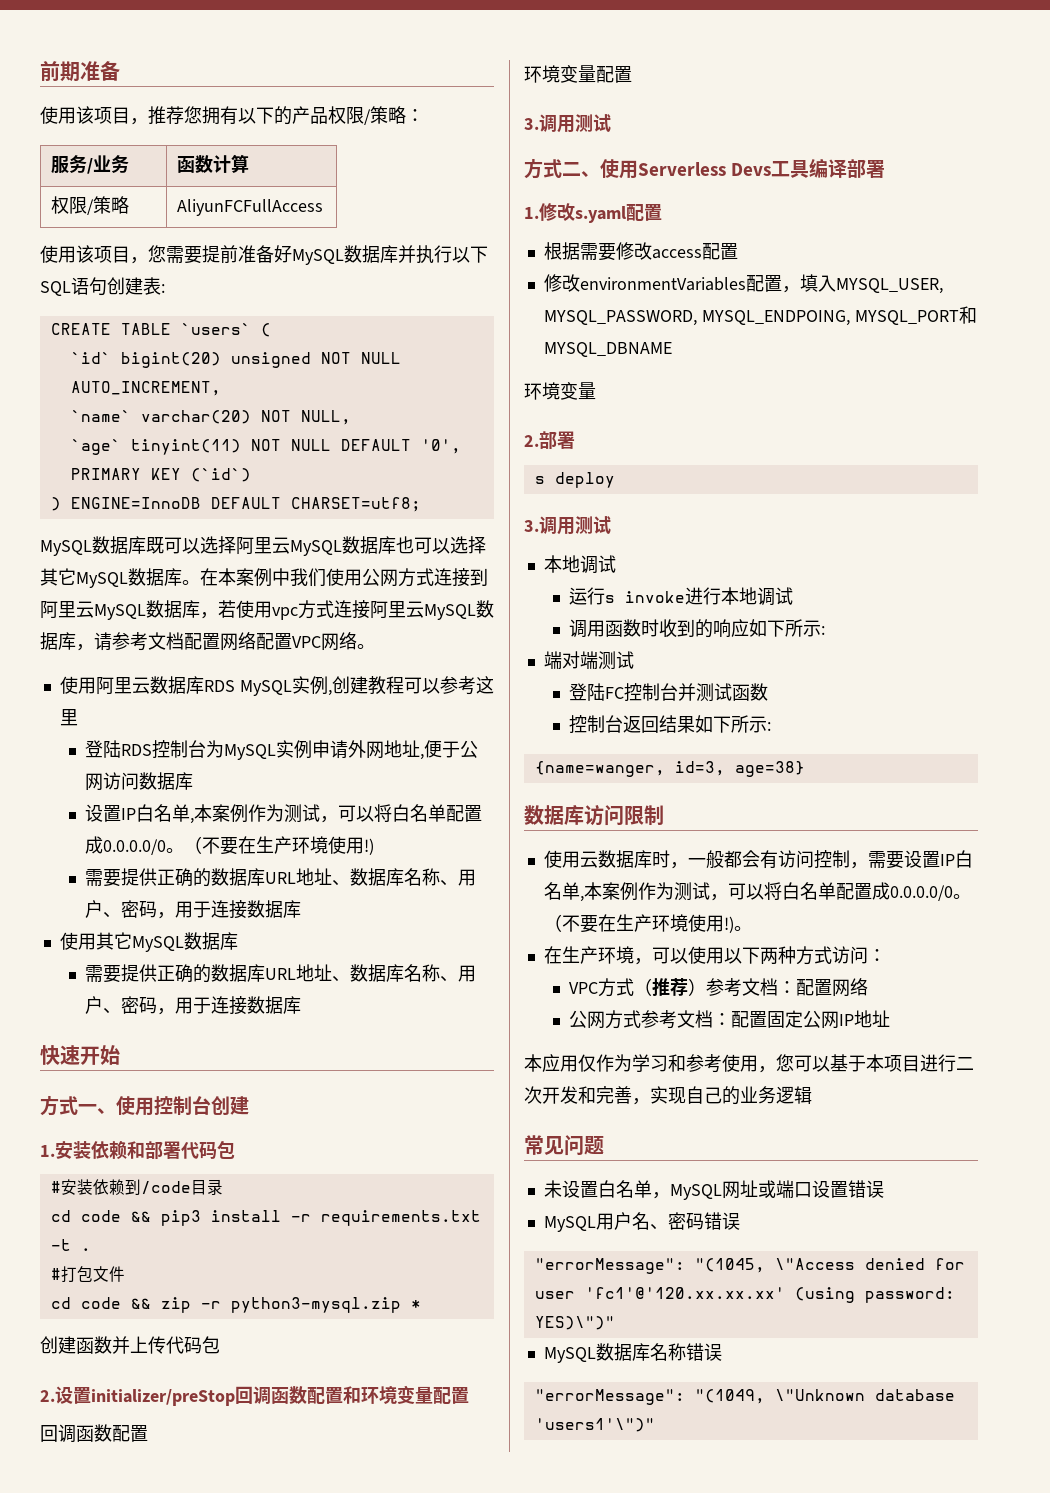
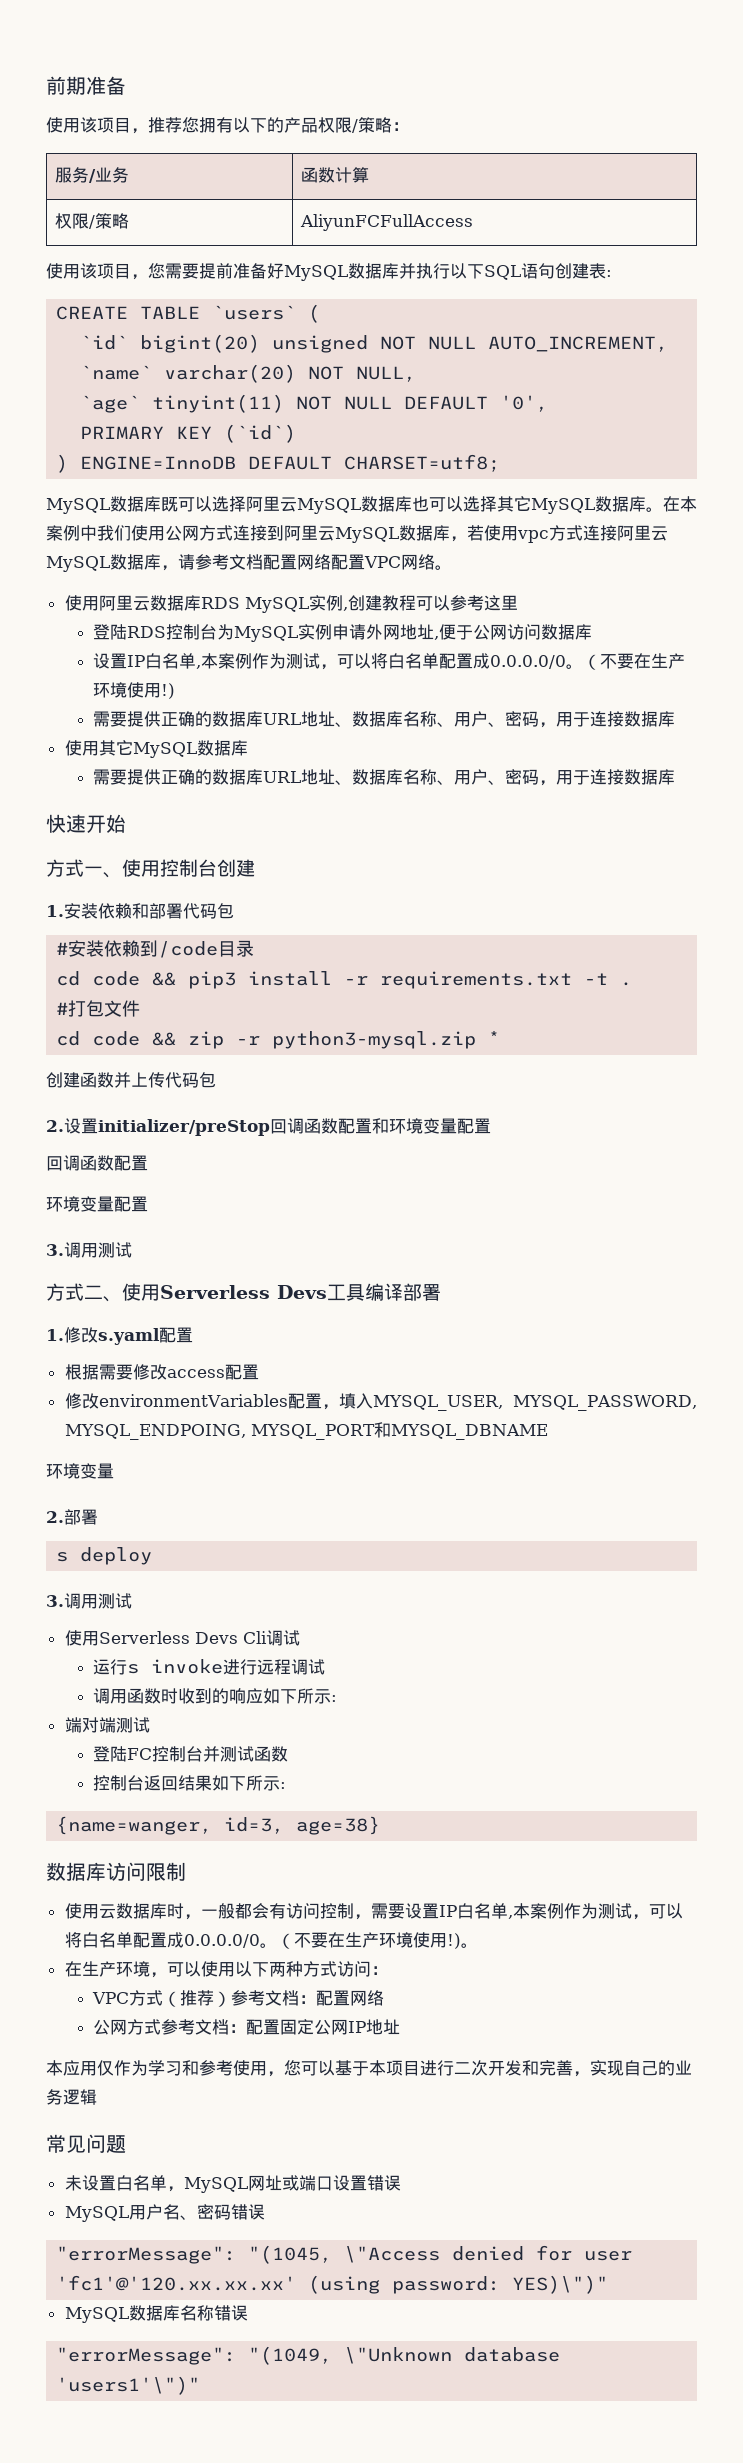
  s deploy
  3.调用测试
- 本地调试
+ 使用Serverless Devs Cli调试
- 运行s invoke进行本地调试
+ 运行s invoke进行远程调试

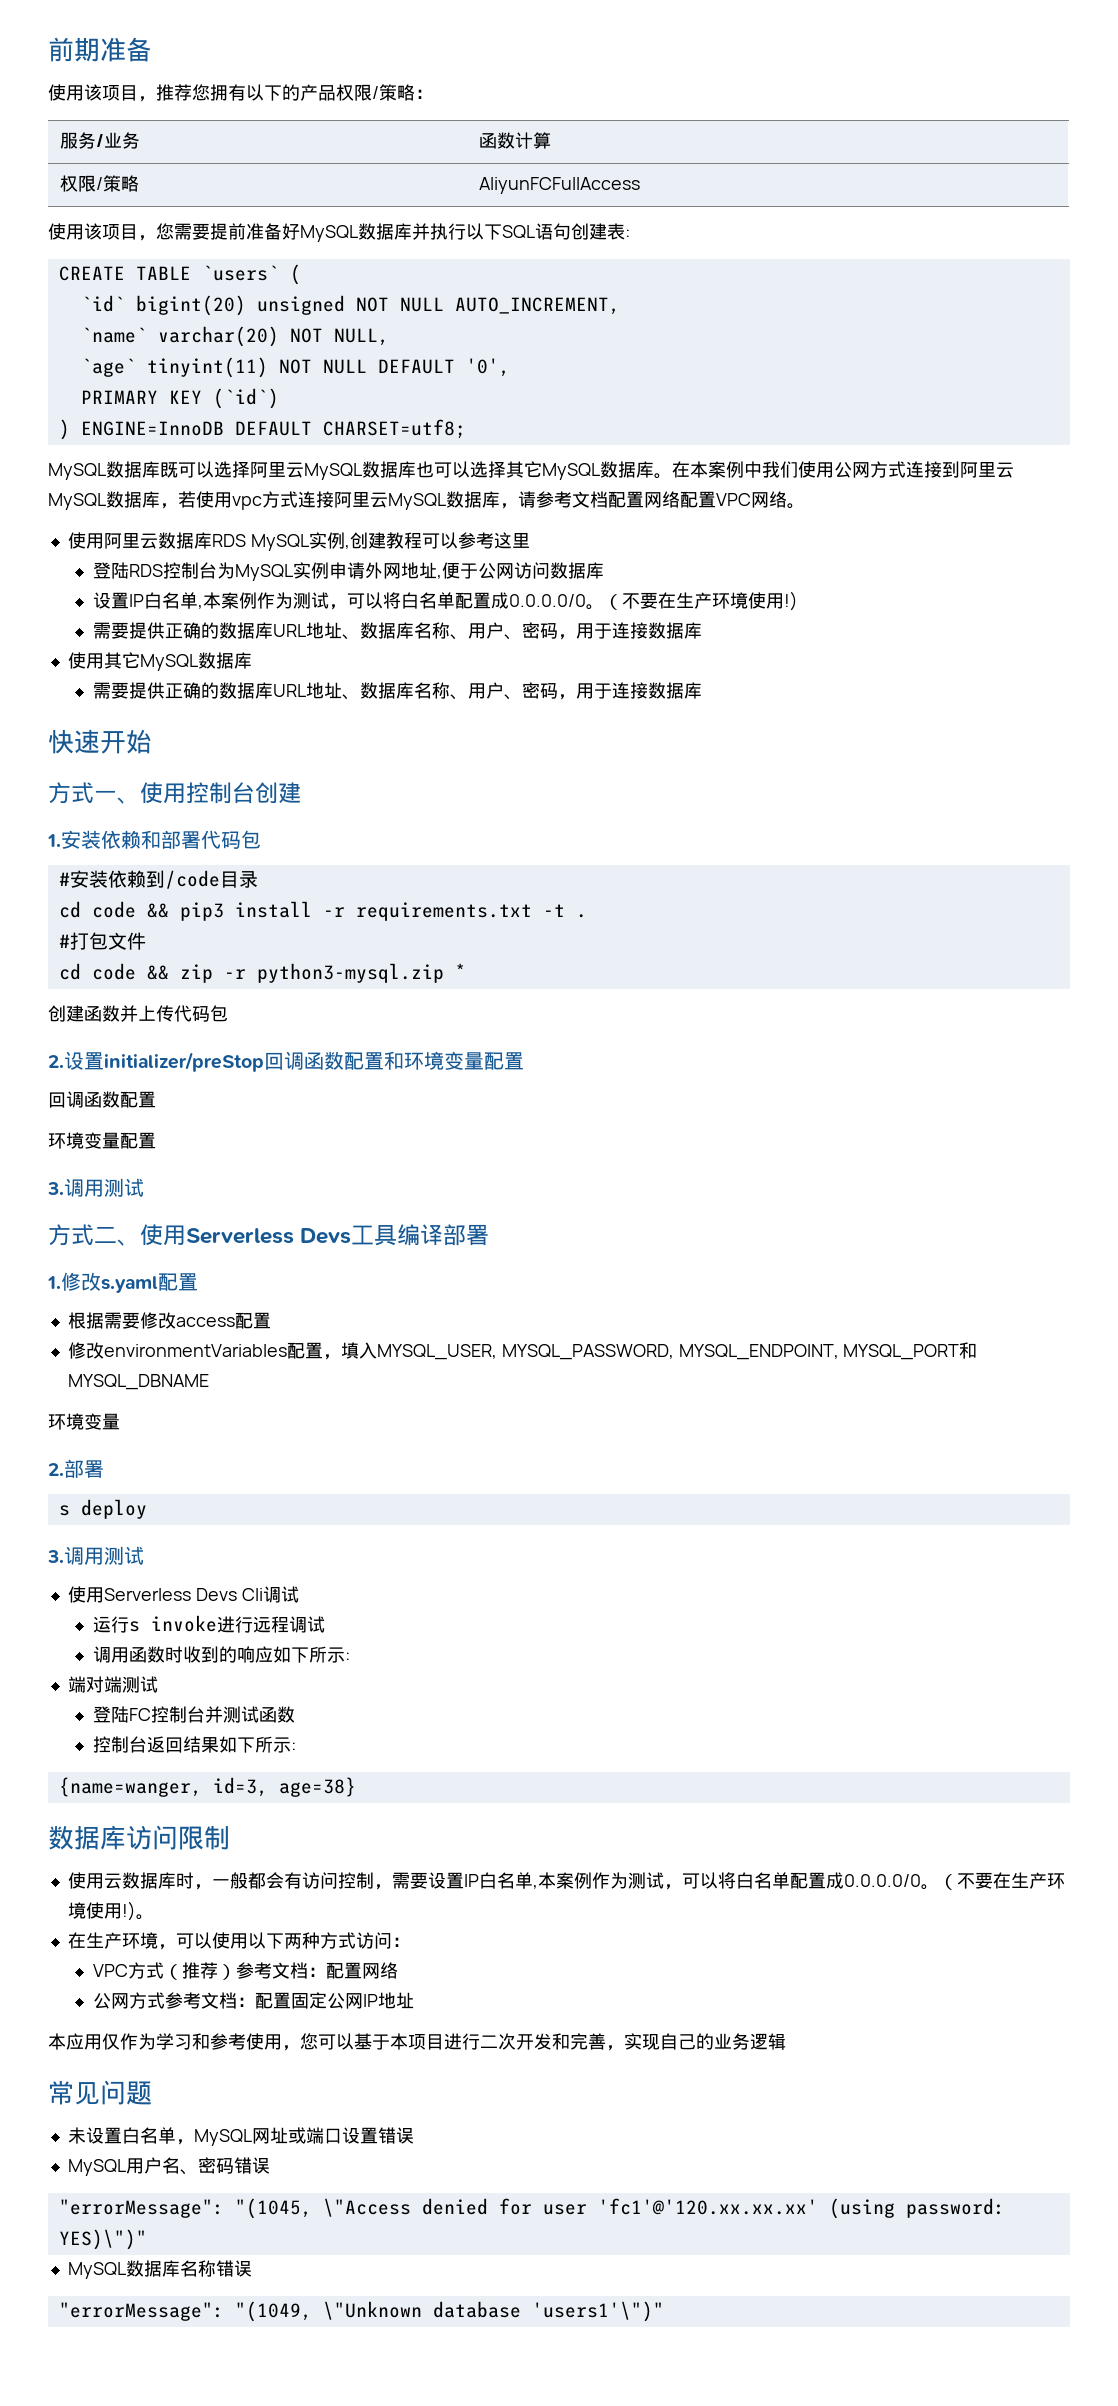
- 修改environmentVariables配置，填入MYSQL_USER, MYSQL_PASSWORD, MYSQL_ENDPOING, MYSQL_PORT和MYSQL_DBNAME
+ 修改environmentVariables配置，填入MYSQL_USER, MYSQL_PASSWORD, MYSQL_ENDPOINT, MYSQL_PORT和MYSQL_DBNAME

